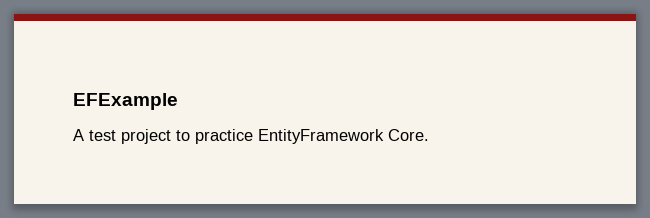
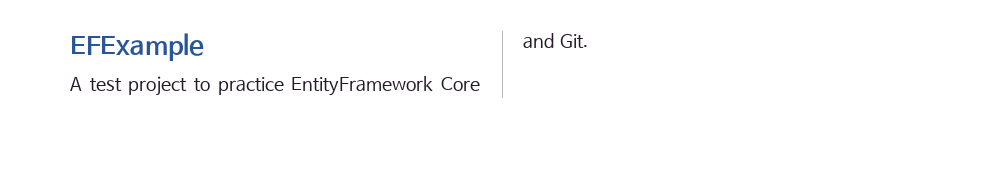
- A test project to practice EntityFramework Core.
+ A test project to practice EntityFramework Core and Git.

